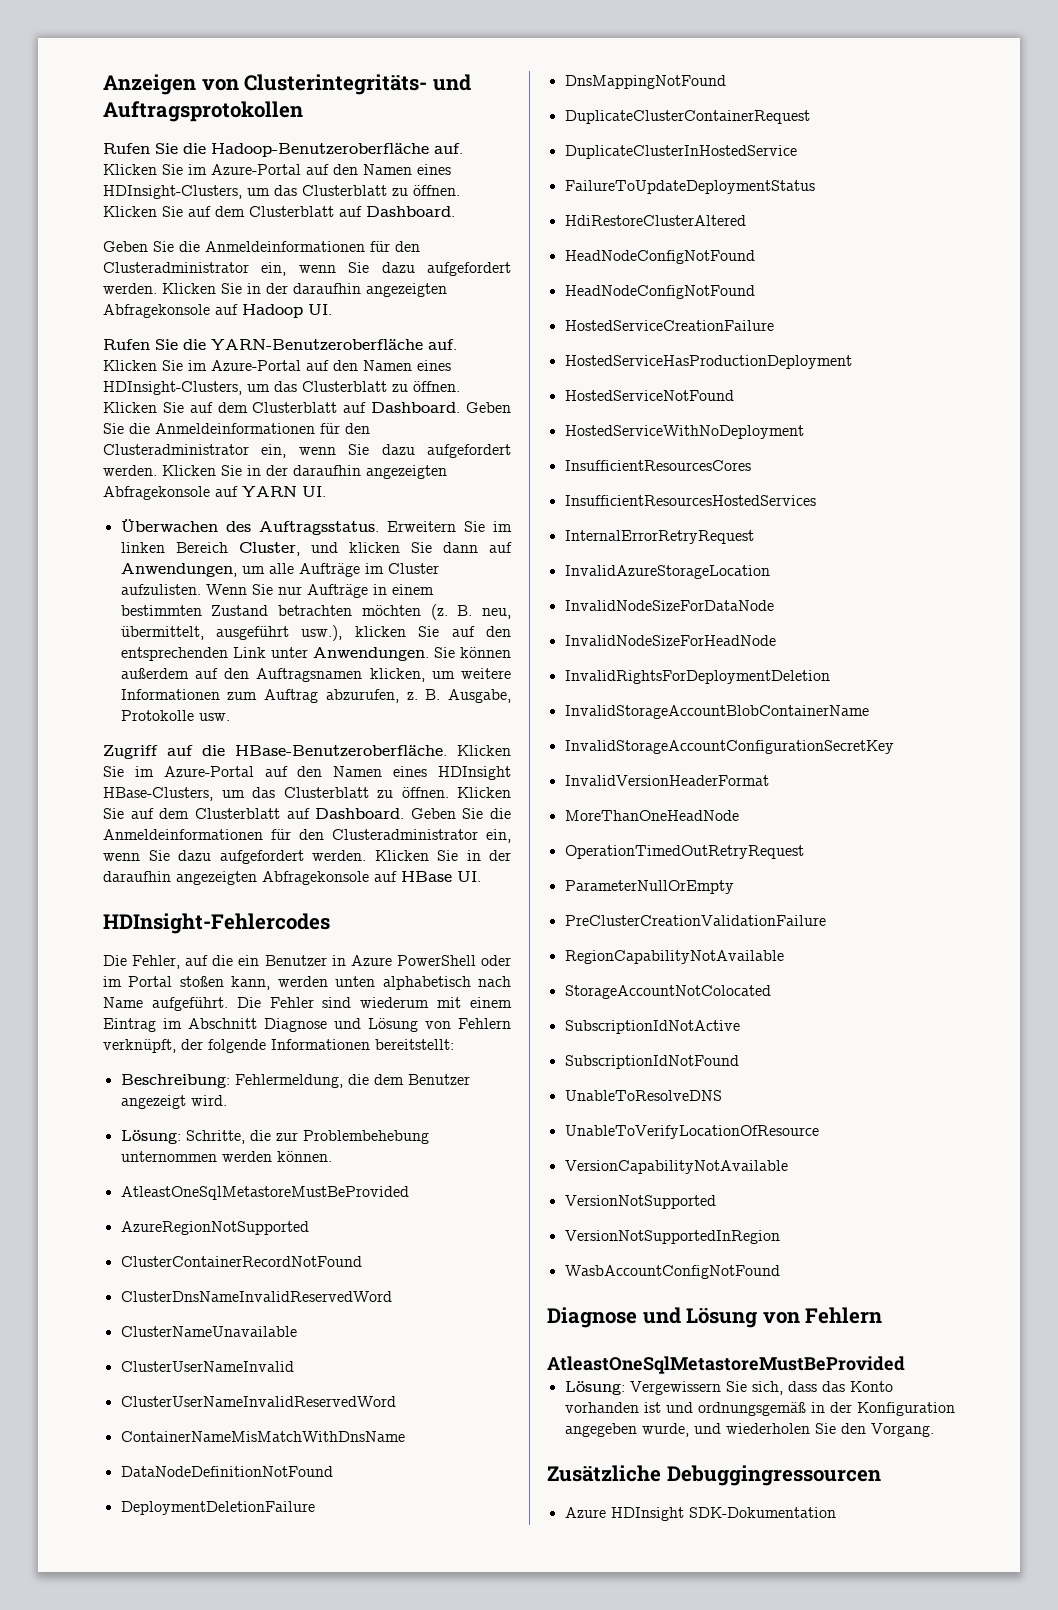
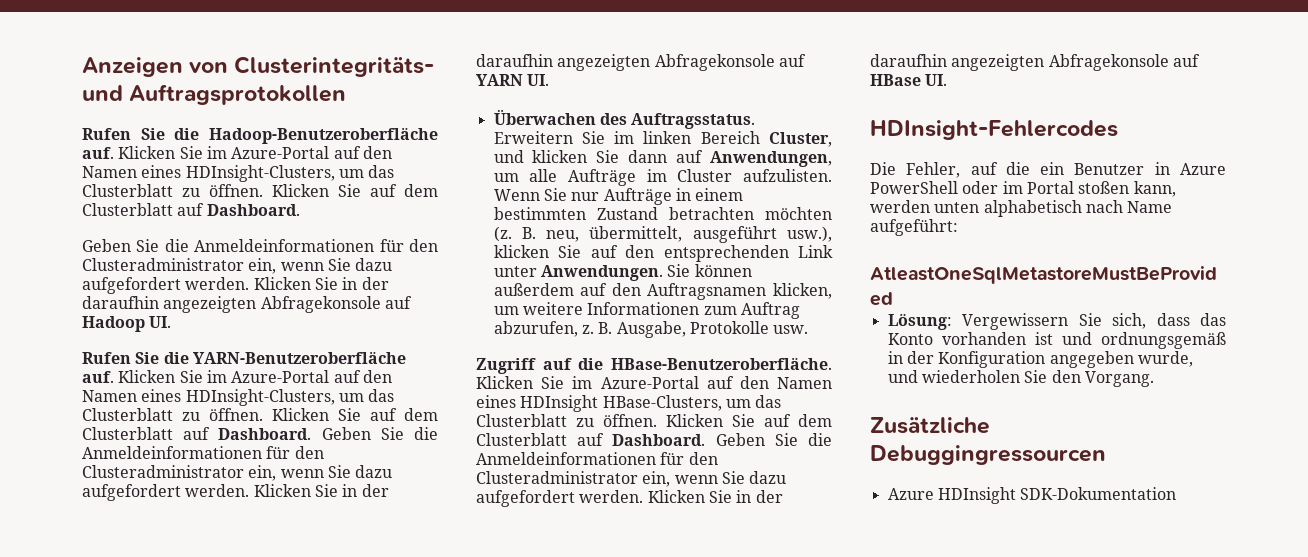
- Die Fehler, auf die ein Benutzer in Azure PowerShell oder im Portal stoßen kann, werden unten alphabetisch nach Name aufgeführt. Die Fehler sind wiederum mit einem Eintrag im Abschnitt Diagnose und Lösung von Fehlern verknüpft, der folgende Informationen bereitstellt:
- Beschreibung: Fehlermeldung, die dem Benutzer angezeigt wird.
- Lösung: Schritte, die zur Problembehebung unternommen werden können.
- AtleastOneSqlMetastoreMustBeProvided
- AzureRegionNotSupported
- ClusterContainerRecordNotFound
- ClusterDnsNameInvalidReservedWord
- ClusterNameUnavailable
- ClusterUserNameInvalid
- ClusterUserNameInvalidReservedWord
- ContainerNameMisMatchWithDnsName
- DataNodeDefinitionNotFound
- DeploymentDeletionFailure
- DnsMappingNotFound
- DuplicateClusterContainerRequest
- DuplicateClusterInHostedService
- FailureToUpdateDeploymentStatus
- HdiRestoreClusterAltered
- HeadNodeConfigNotFound
- HeadNodeConfigNotFound
- HostedServiceCreationFailure
- HostedServiceHasProductionDeployment
- HostedServiceNotFound
- HostedServiceWithNoDeployment
- InsufficientResourcesCores
- InsufficientResourcesHostedServices
- InternalErrorRetryRequest
- InvalidAzureStorageLocation
- InvalidNodeSizeForDataNode
- InvalidNodeSizeForHeadNode
- InvalidRightsForDeploymentDeletion
- InvalidStorageAccountBlobContainerName
- InvalidStorageAccountConfigurationSecretKey
- InvalidVersionHeaderFormat
- MoreThanOneHeadNode
- OperationTimedOutRetryRequest
- ParameterNullOrEmpty
- PreClusterCreationValidationFailure
- RegionCapabilityNotAvailable
- StorageAccountNotColocated
- SubscriptionIdNotActive
- SubscriptionIdNotFound
- UnableToResolveDNS
- UnableToVerifyLocationOfResource
- VersionCapabilityNotAvailable
- VersionNotSupported
- VersionNotSupportedInRegion
- WasbAccountConfigNotFound
- Diagnose und Lösung von Fehlern
+ Die Fehler, auf die ein Benutzer in Azure PowerShell oder im Portal stoßen kann, werden unten alphabetisch nach Name aufgeführt:

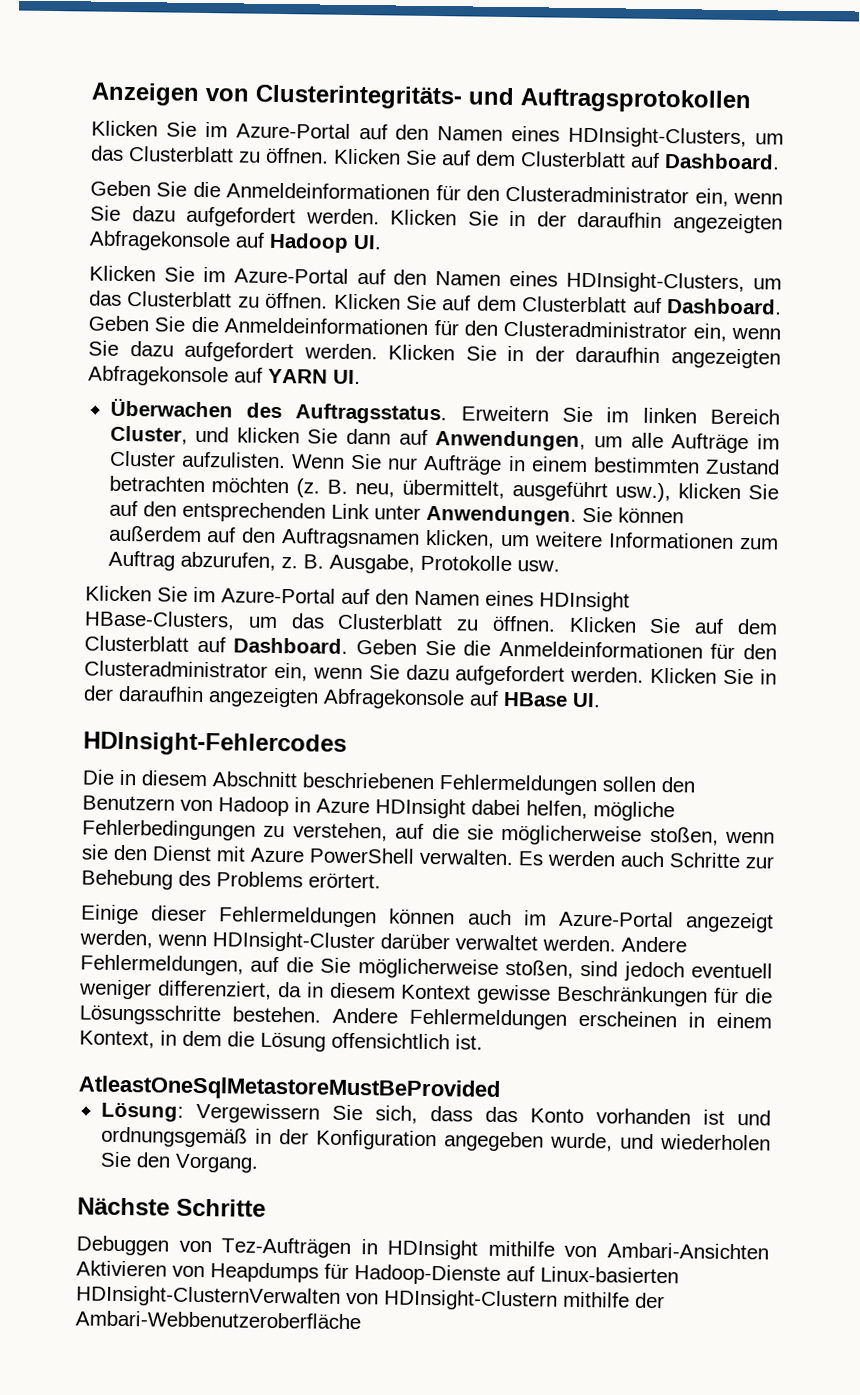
- Rufen Sie die Hadoop-Benutzeroberfläche auf.
- Rufen Sie die YARN-Benutzeroberfläche auf.
- Zugriff auf die HBase-Benutzeroberfläche.
- Die Fehler, auf die ein Benutzer in Azure PowerShell oder im Portal stoßen kann, werden unten alphabetisch nach Name aufgeführt:
+ Die in diesem Abschnitt beschriebenen Fehlermeldungen sollen den Benutzern von Hadoop in Azure HDInsight dabei helfen, mögliche Fehlerbedingungen zu verstehen, auf die sie möglicherweise stoßen, wenn sie den Dienst mit Azure PowerShell verwalten. Es werden auch Schritte zur Behebung des Problems erörtert.
+ Einige dieser Fehlermeldungen können auch im Azure-Portal angezeigt werden, wenn HDInsight-Cluster darüber verwaltet werden. Andere Fehlermeldungen, auf die Sie möglicherweise stoßen, sind jedoch eventuell weniger differenziert, da in diesem Kontext gewisse Beschränkungen für die Lösungsschritte bestehen. Andere Fehlermeldungen erscheinen in einem Kontext, in dem die Lösung offensichtlich ist.
- Zusätzliche Debuggingressourcen
- Azure HDInsight SDK-Dokumentation
+ Nächste Schritte
+ Debuggen von Tez-Aufträgen in HDInsight mithilfe von Ambari-Ansichten Aktivieren von Heapdumps für Hadoop-Dienste auf Linux-basierten HDInsight-ClusternVerwalten von HDInsight-Clustern mithilfe der Ambari-Webbenutzeroberfläche

